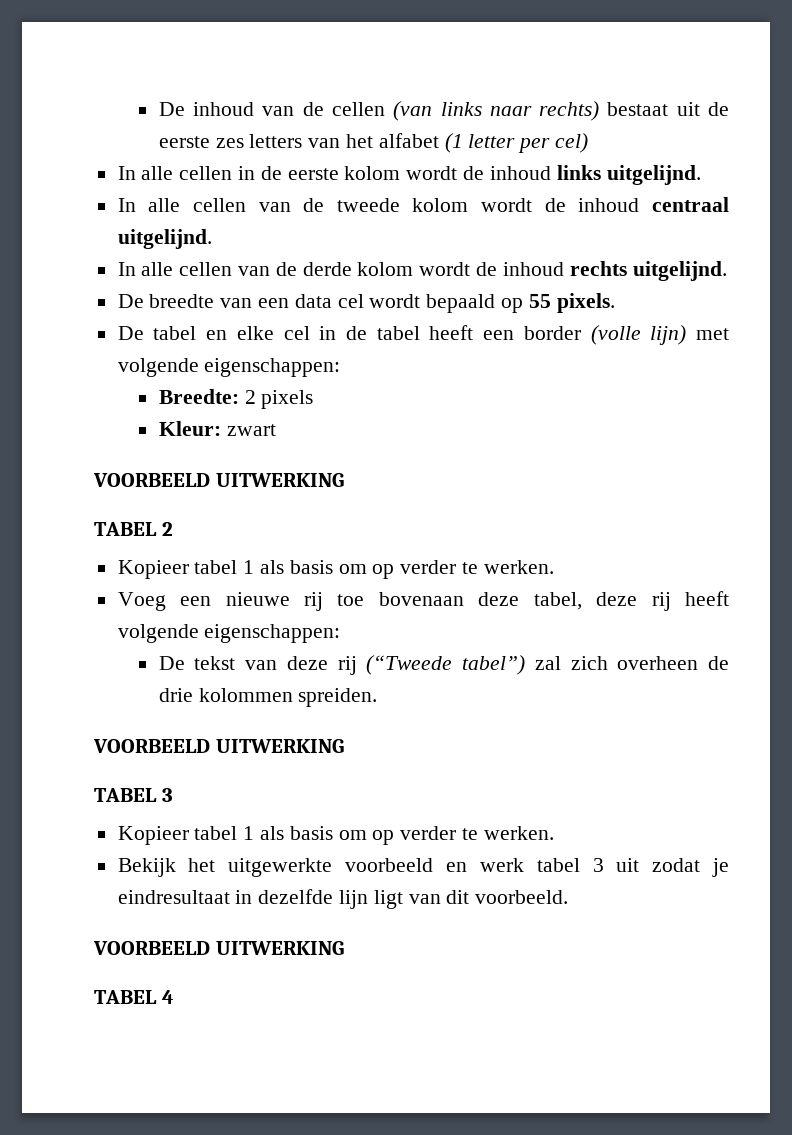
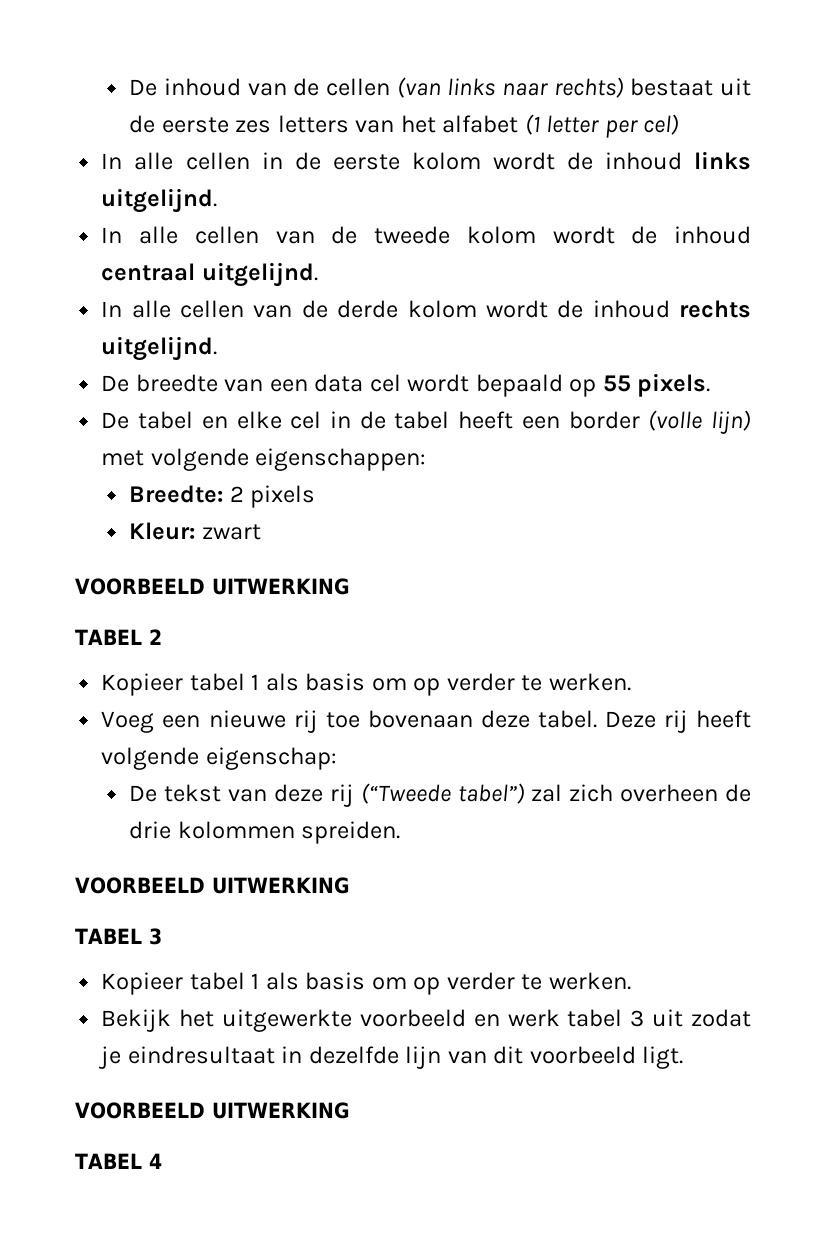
- Voeg een nieuwe rij toe bovenaan deze tabel, deze rij heeft volgende eigenschappen:
+ Voeg een nieuwe rij toe bovenaan deze tabel. Deze rij heeft volgende eigenschap:
- Bekijk het uitgewerkte voorbeeld en werk tabel 3 uit zodat je eindresultaat in dezelfde lijn ligt van dit voorbeeld.
+ Bekijk het uitgewerkte voorbeeld en werk tabel 3 uit zodat je eindresultaat in dezelfde lijn van dit voorbeeld ligt.

